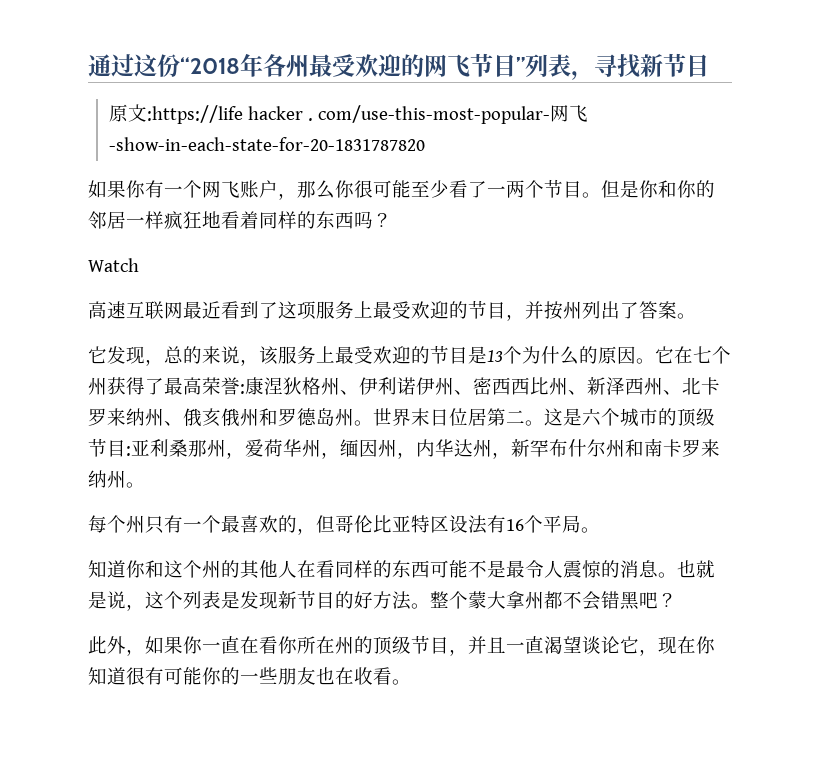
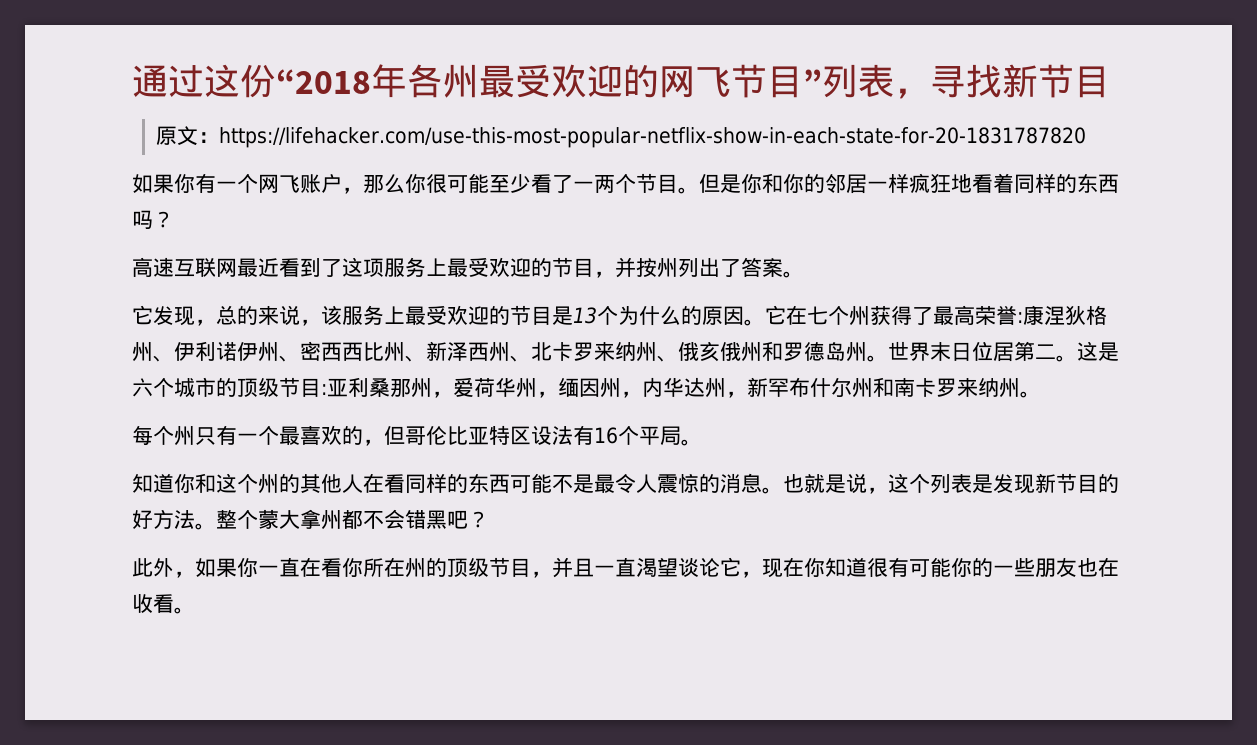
- 原文:https://life hacker . com/use-this-most-popular-网飞-show-in-each-state-for-20-1831787820
+ 原文：https://lifehacker.com/use-this-most-popular-netflix-show-in-each-state-for-20-1831787820
- Watch

